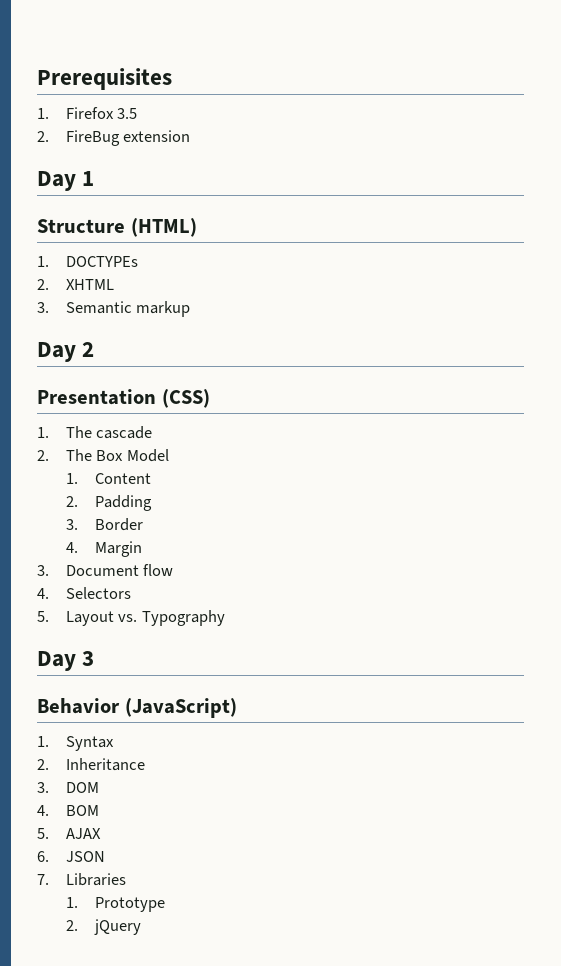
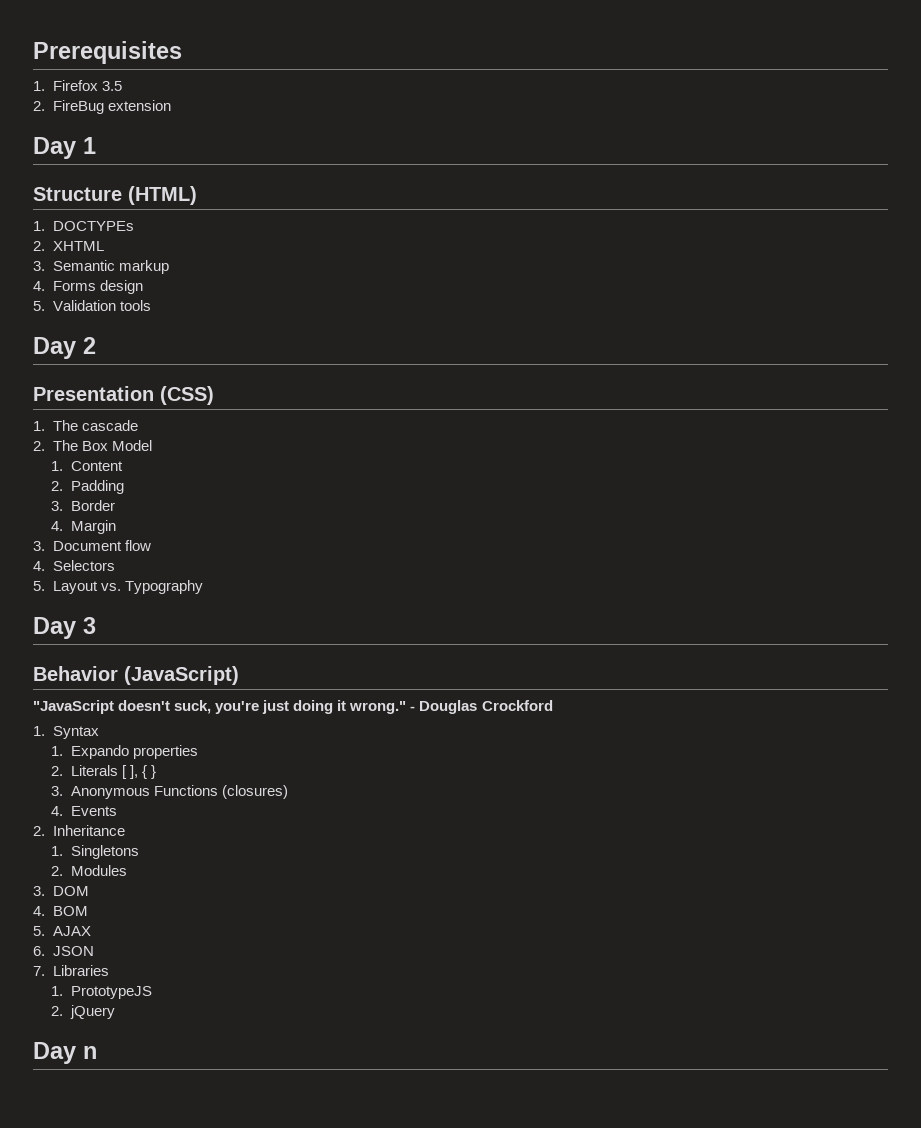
+ 4. Forms design
+ 5. Validation tools
+ "JavaScript doesn't suck, you're just doing it wrong." - Douglas Crockford
  1. Syntax
+ 1. Expando properties
+ 2. Literals [ ], { }
+ 3. Anonymous Functions (closures)
+ 4. Events
  2. Inheritance
+ 1. Singletons
+ 2. Modules
- 1. Prototype
+ 1. PrototypeJS
+ Day n

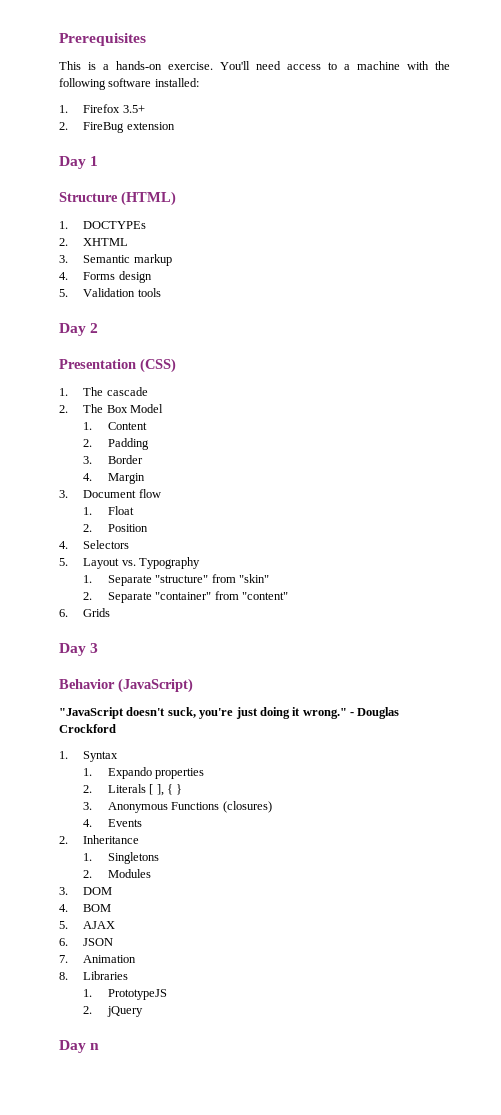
+ This is a hands-on exercise. You'll need access to a machine with the following software installed:
- 1. Firefox 3.5
+ 1. Firefox 3.5+
+ 1. Float
+ 2. Position
+ 1. Separate "structure" from "skin"
+ 2. Separate "container" from "content"
+ 6. Grids
- 7. Libraries
+ 7. Animation
+ 8. Libraries

